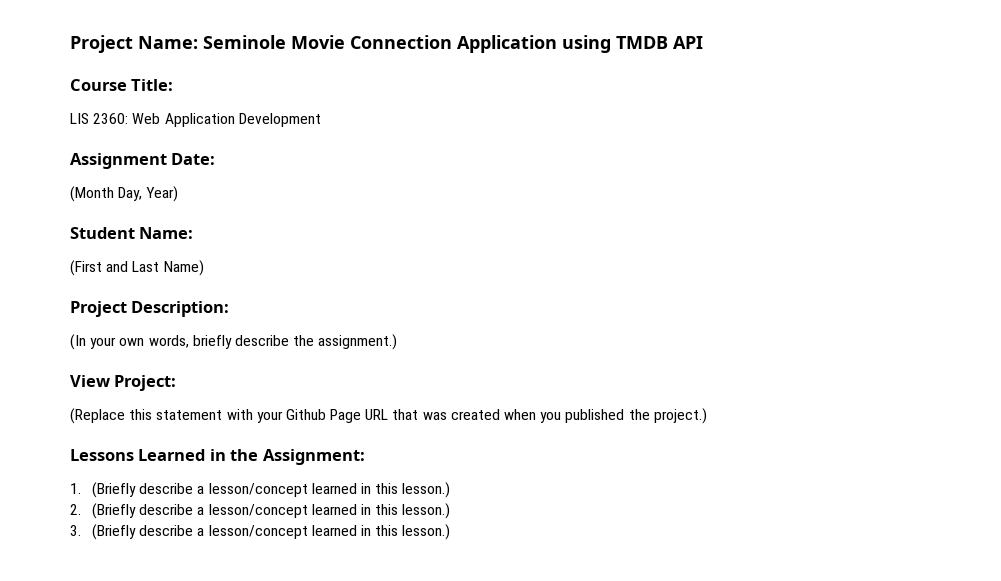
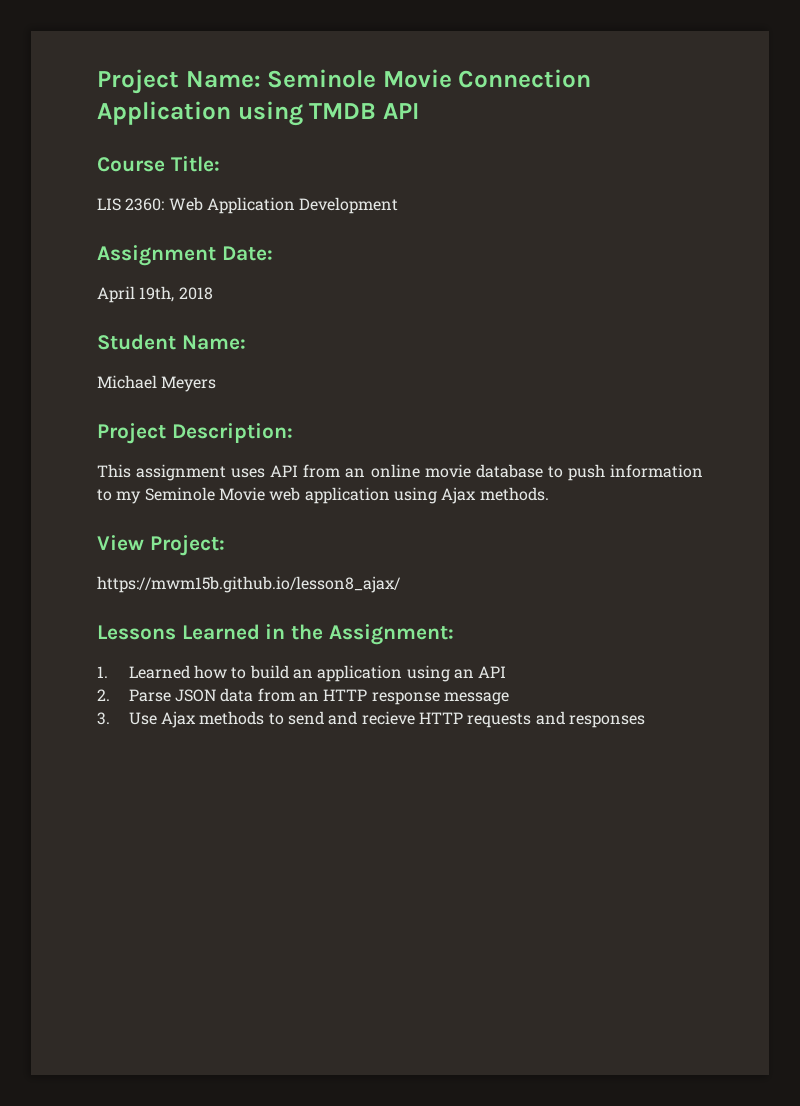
- (Month Day, Year)
+ April 19th, 2018
- (First and Last Name)
+ Michael Meyers
  Project Description:
- (In your own words, briefly describe the assignment.)
+ This assignment uses API from an online movie database to push information to my Seminole Movie web application using Ajax methods.
  View Project:
- (Replace this statement with your Github Page URL that was created when you published the project.)
+ https://mwm15b.github.io/lesson8_ajax/
- 1. (Briefly describe a lesson/concept learned in this lesson.)
- 2. (Briefly describe a lesson/concept learned in this lesson.)
- 3. (Briefly describe a lesson/concept learned in this lesson.)
+ 1. Learned how to build an application using an API
+ 2. Parse JSON data from an HTTP response message
+ 3. Use Ajax methods to send and recieve HTTP requests and responses

